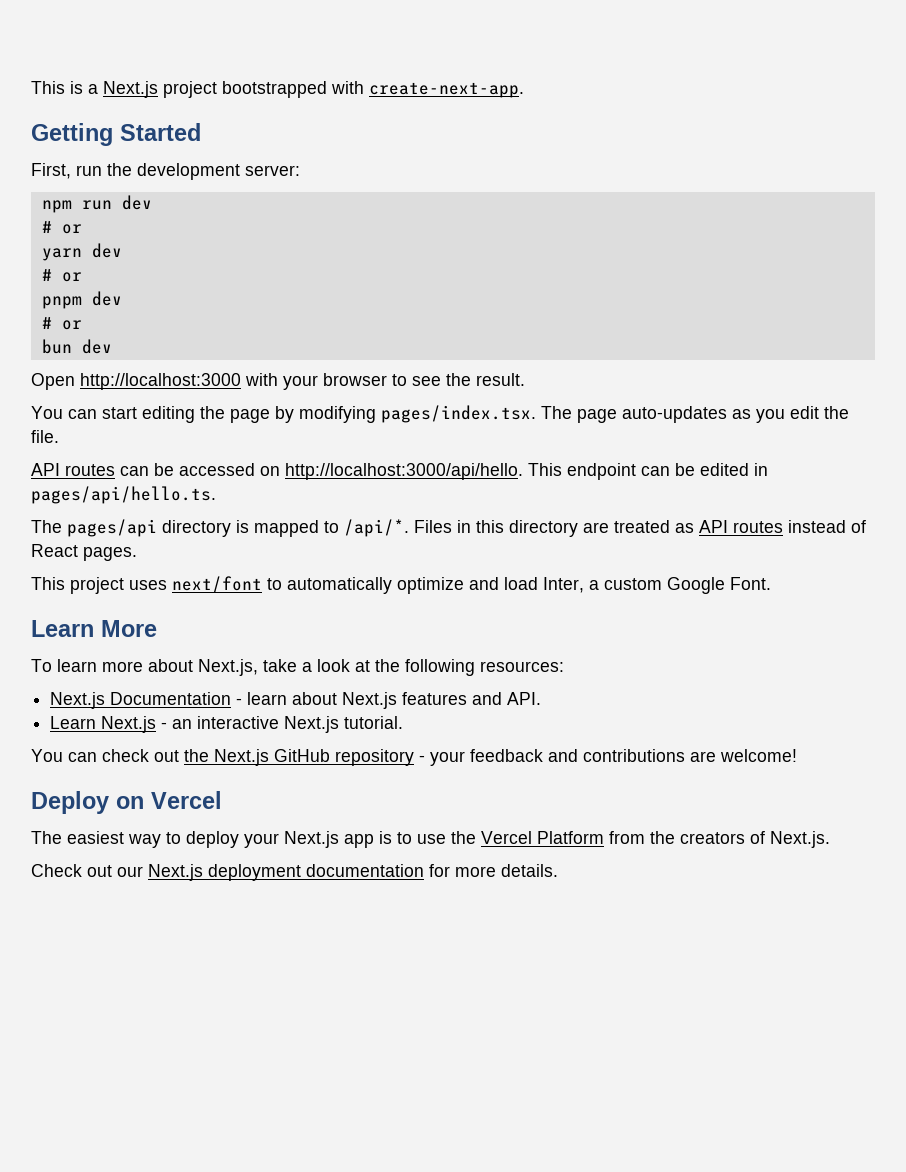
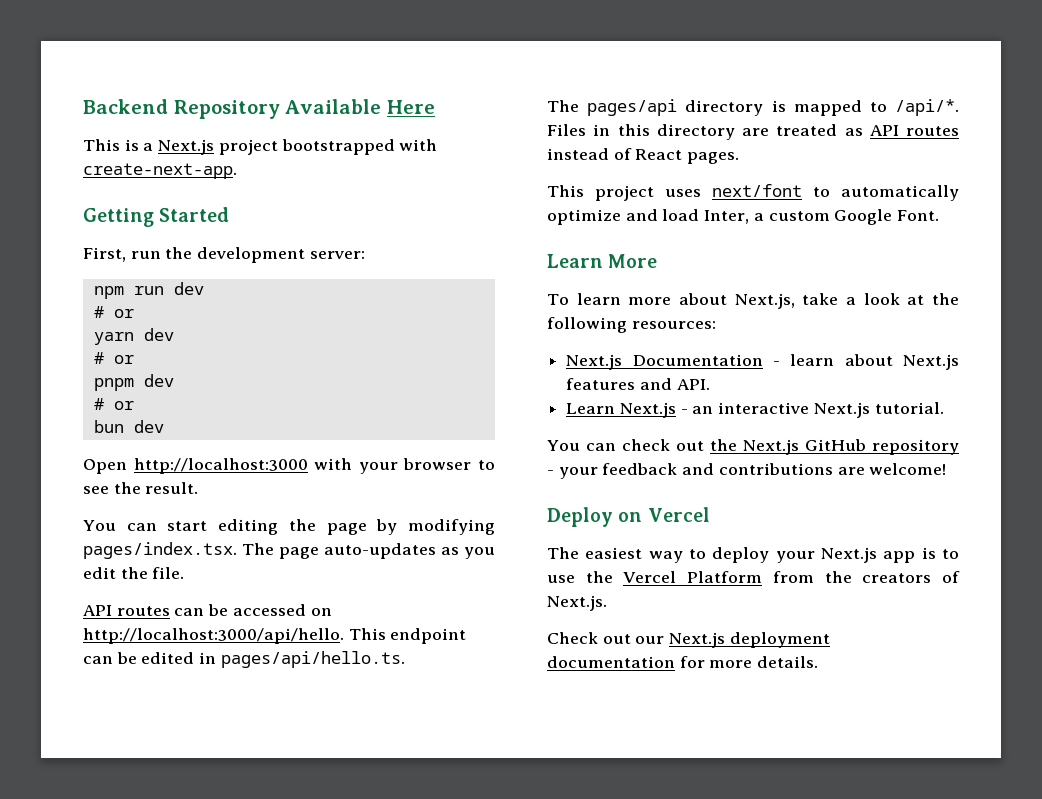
+ Backend Repository Available Here

